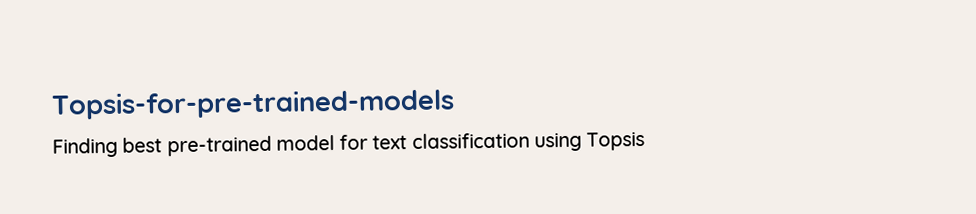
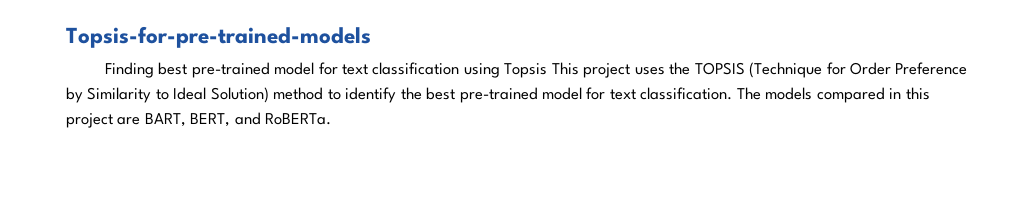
- Finding best pre-trained model for text classification using Topsis
+ Finding best pre-trained model for text classification using Topsis This project uses the TOPSIS (Technique for Order Preference by Similarity to Ideal Solution) method to identify the best pre-trained model for text classification. The models compared in this project are BART, BERT, and RoBERTa.

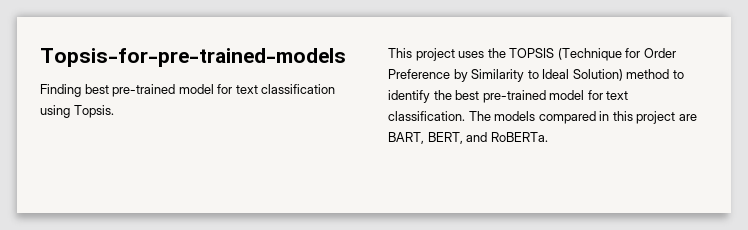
- Finding best pre-trained model for text classification using Topsis This project uses the TOPSIS (Technique for Order Preference by Similarity to Ideal Solution) method to identify the best pre-trained model for text classification.
+ Finding best pre-trained model for text classification using Topsis.
+ This project uses the TOPSIS (Technique for Order Preference by Similarity to Ideal Solution) method to identify the best pre-trained model for text classification.

